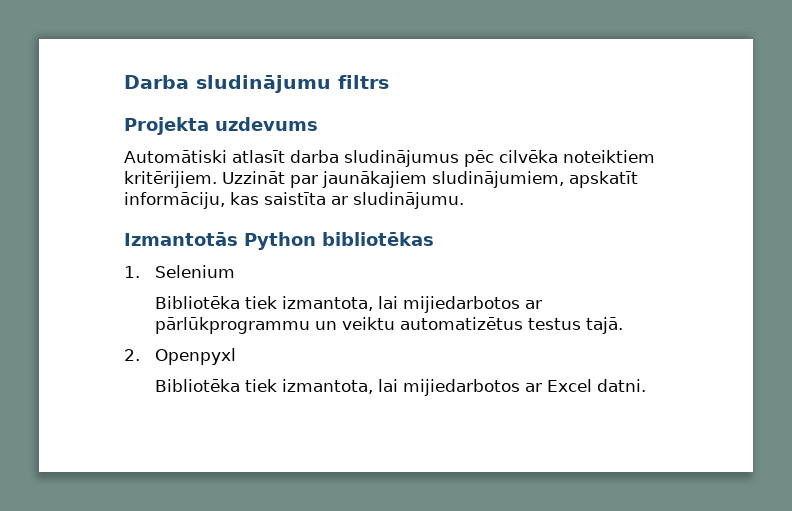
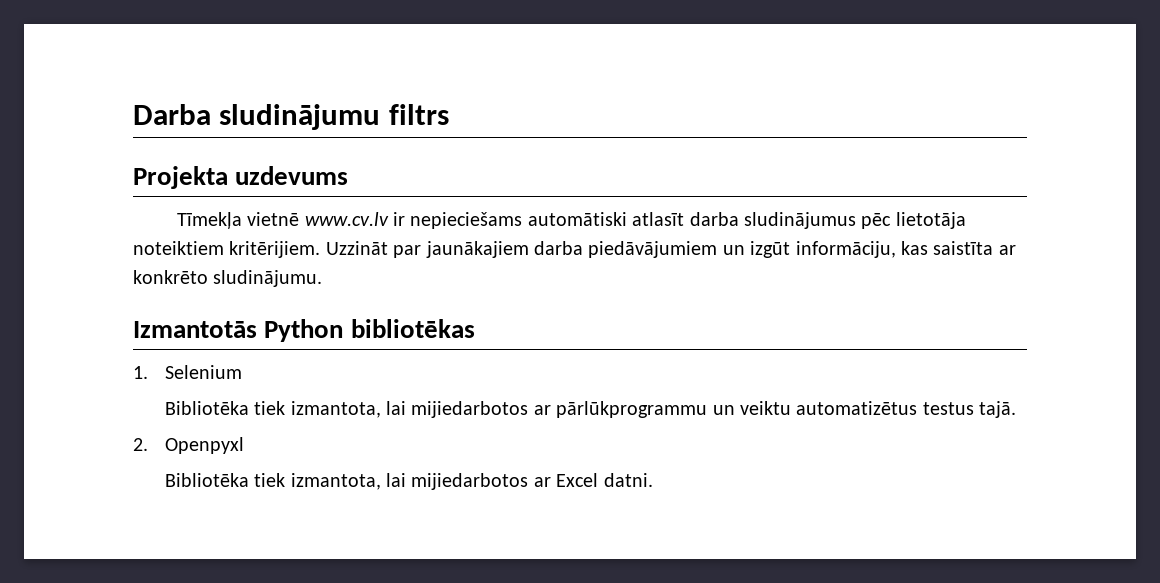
- Automātiski atlasīt darba sludinājumus pēc cilvēka noteiktiem kritērijiem.
+ Tīmekļa vietnē www.cv.lv ir nepieciešams automātiski atlasīt darba sludinājumus pēc lietotāja noteiktiem kritērijiem.
- Uzzināt par jaunākajiem sludinājumiem, apskatīt informāciju, kas saistīta ar sludinājumu.
+ Uzzināt par jaunākajiem darba piedāvājumiem un izgūt informāciju, kas saistīta ar konkrēto sludinājumu.

